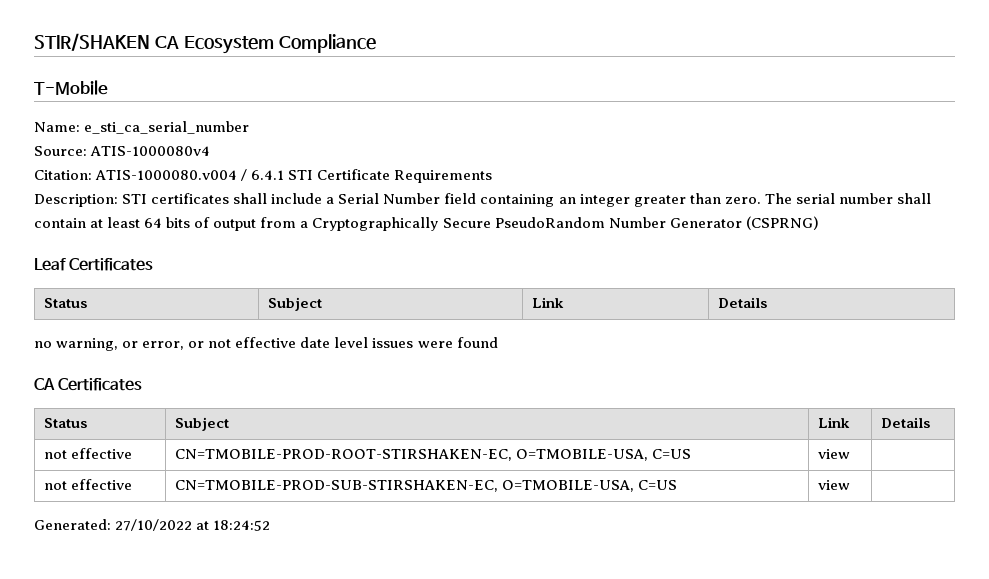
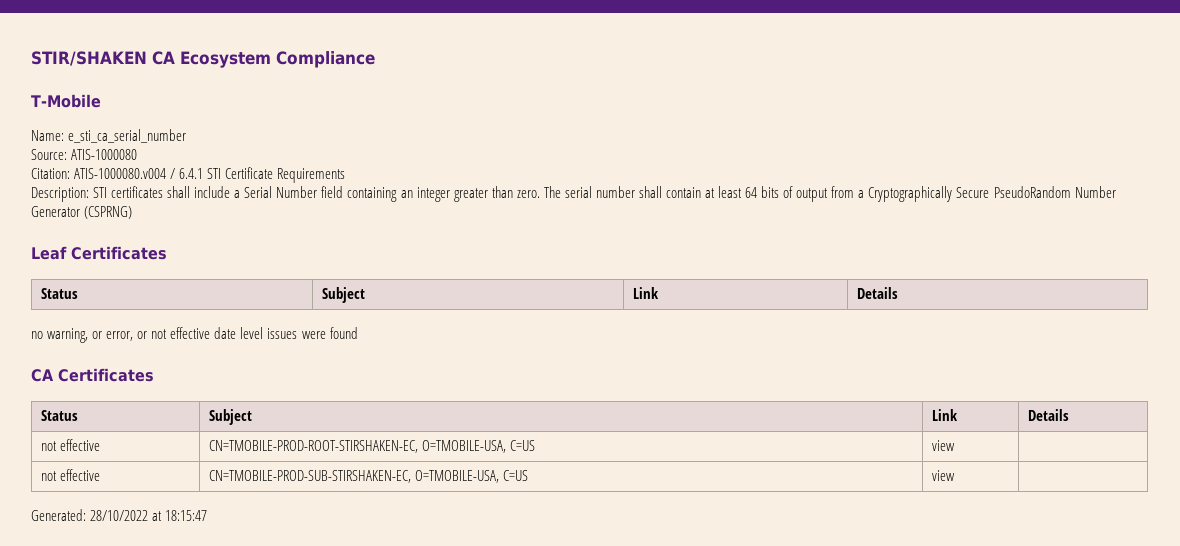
- Source: ATIS-1000080v4
+ Source: ATIS-1000080
- Generated: 27/10/2022 at 18:24:52
+ Generated: 28/10/2022 at 18:15:47

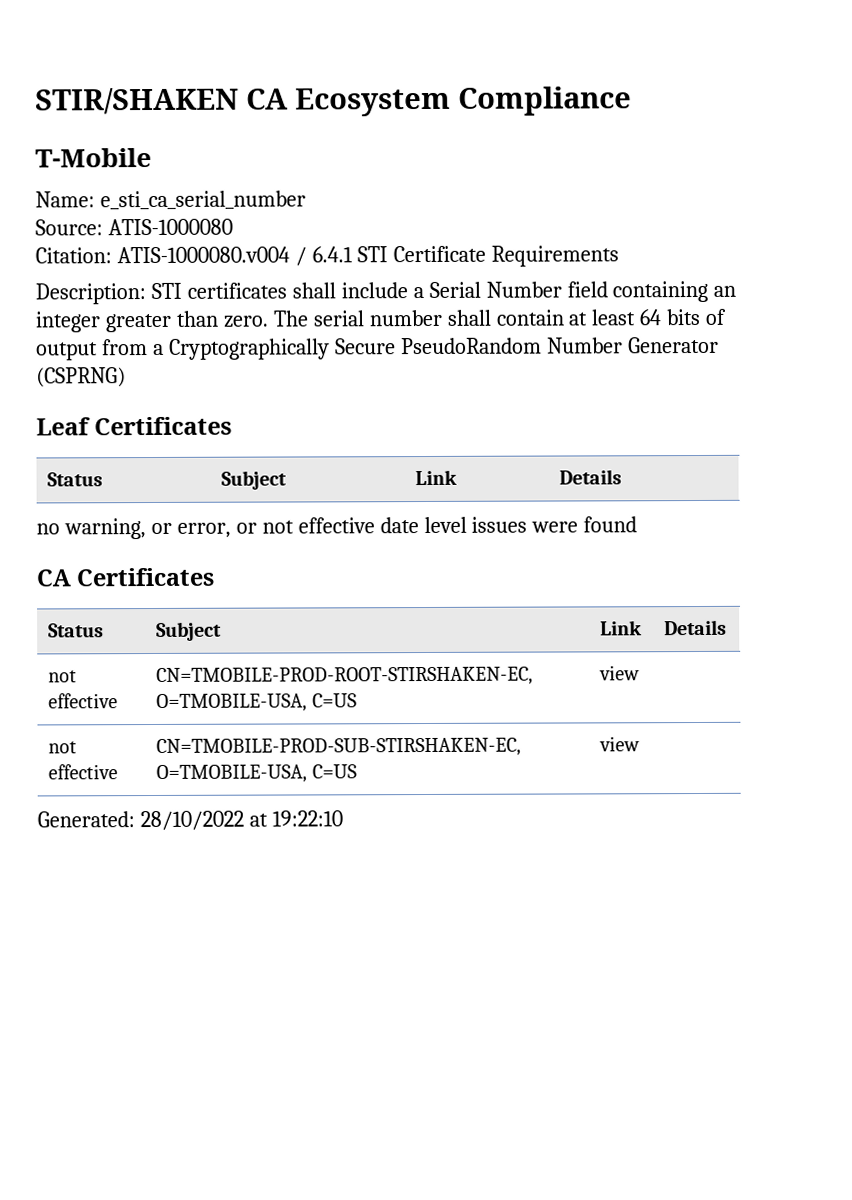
- Generated: 28/10/2022 at 18:15:47
+ Generated: 28/10/2022 at 19:22:10

